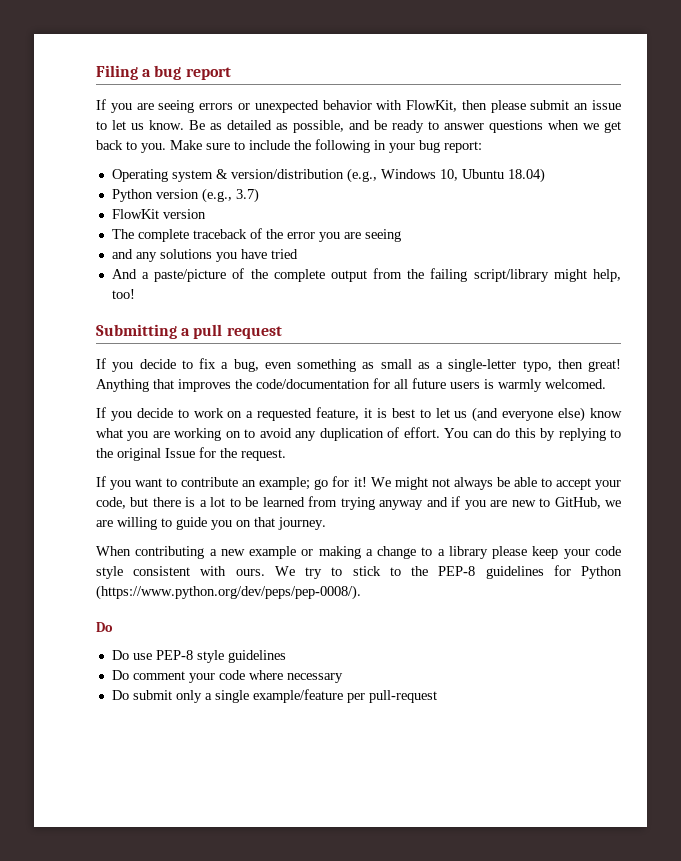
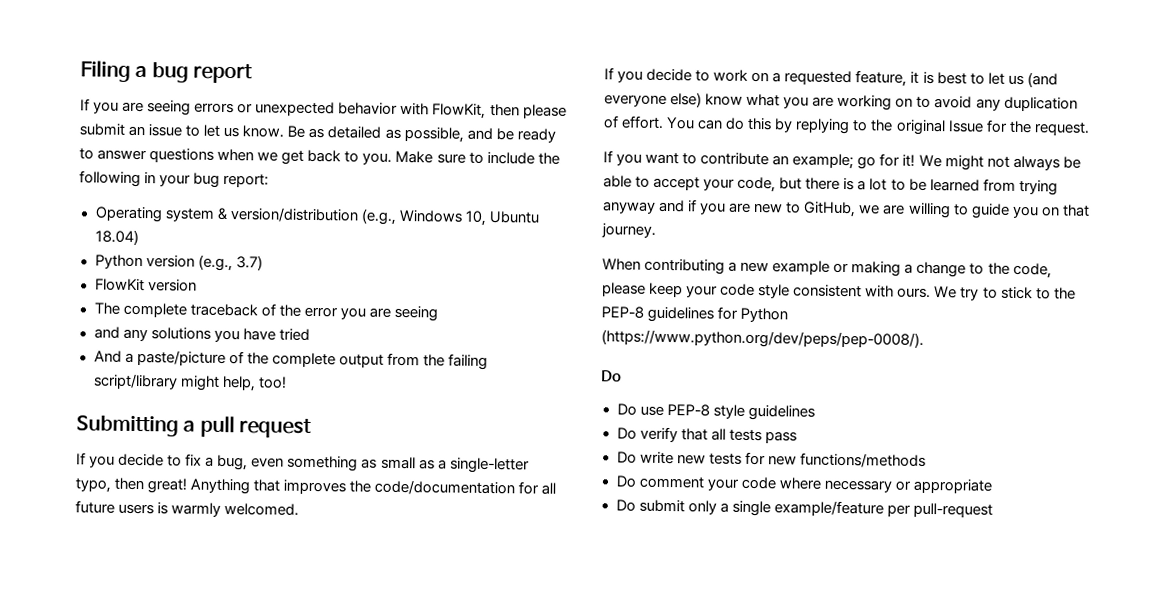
- When contributing a new example or making a change to a library please keep your code style consistent with ours.
+ When contributing a new example or making a change to the code, please keep your code style consistent with ours.
+ Do verify that all tests pass
+ Do write new tests for new functions/methods
- Do comment your code where necessary
+ Do comment your code where necessary or appropriate

